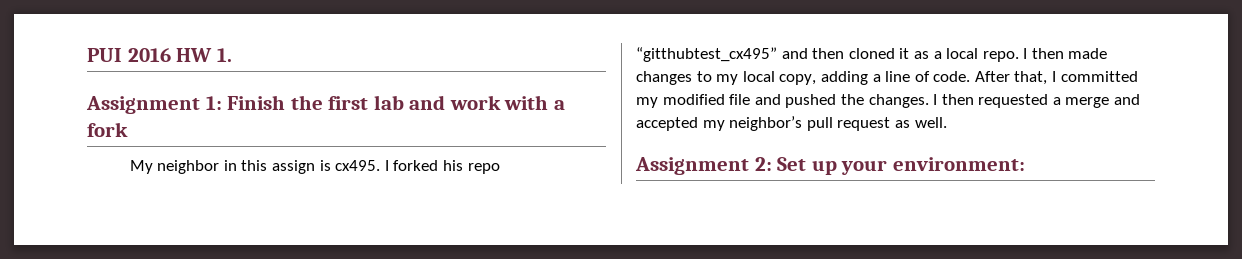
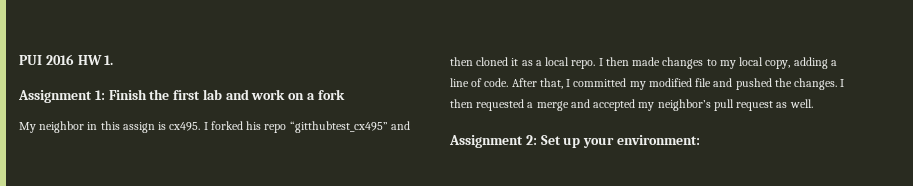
- Assignment 1: Finish the first lab and work with a fork
+ Assignment 1: Finish the first lab and work on a fork

